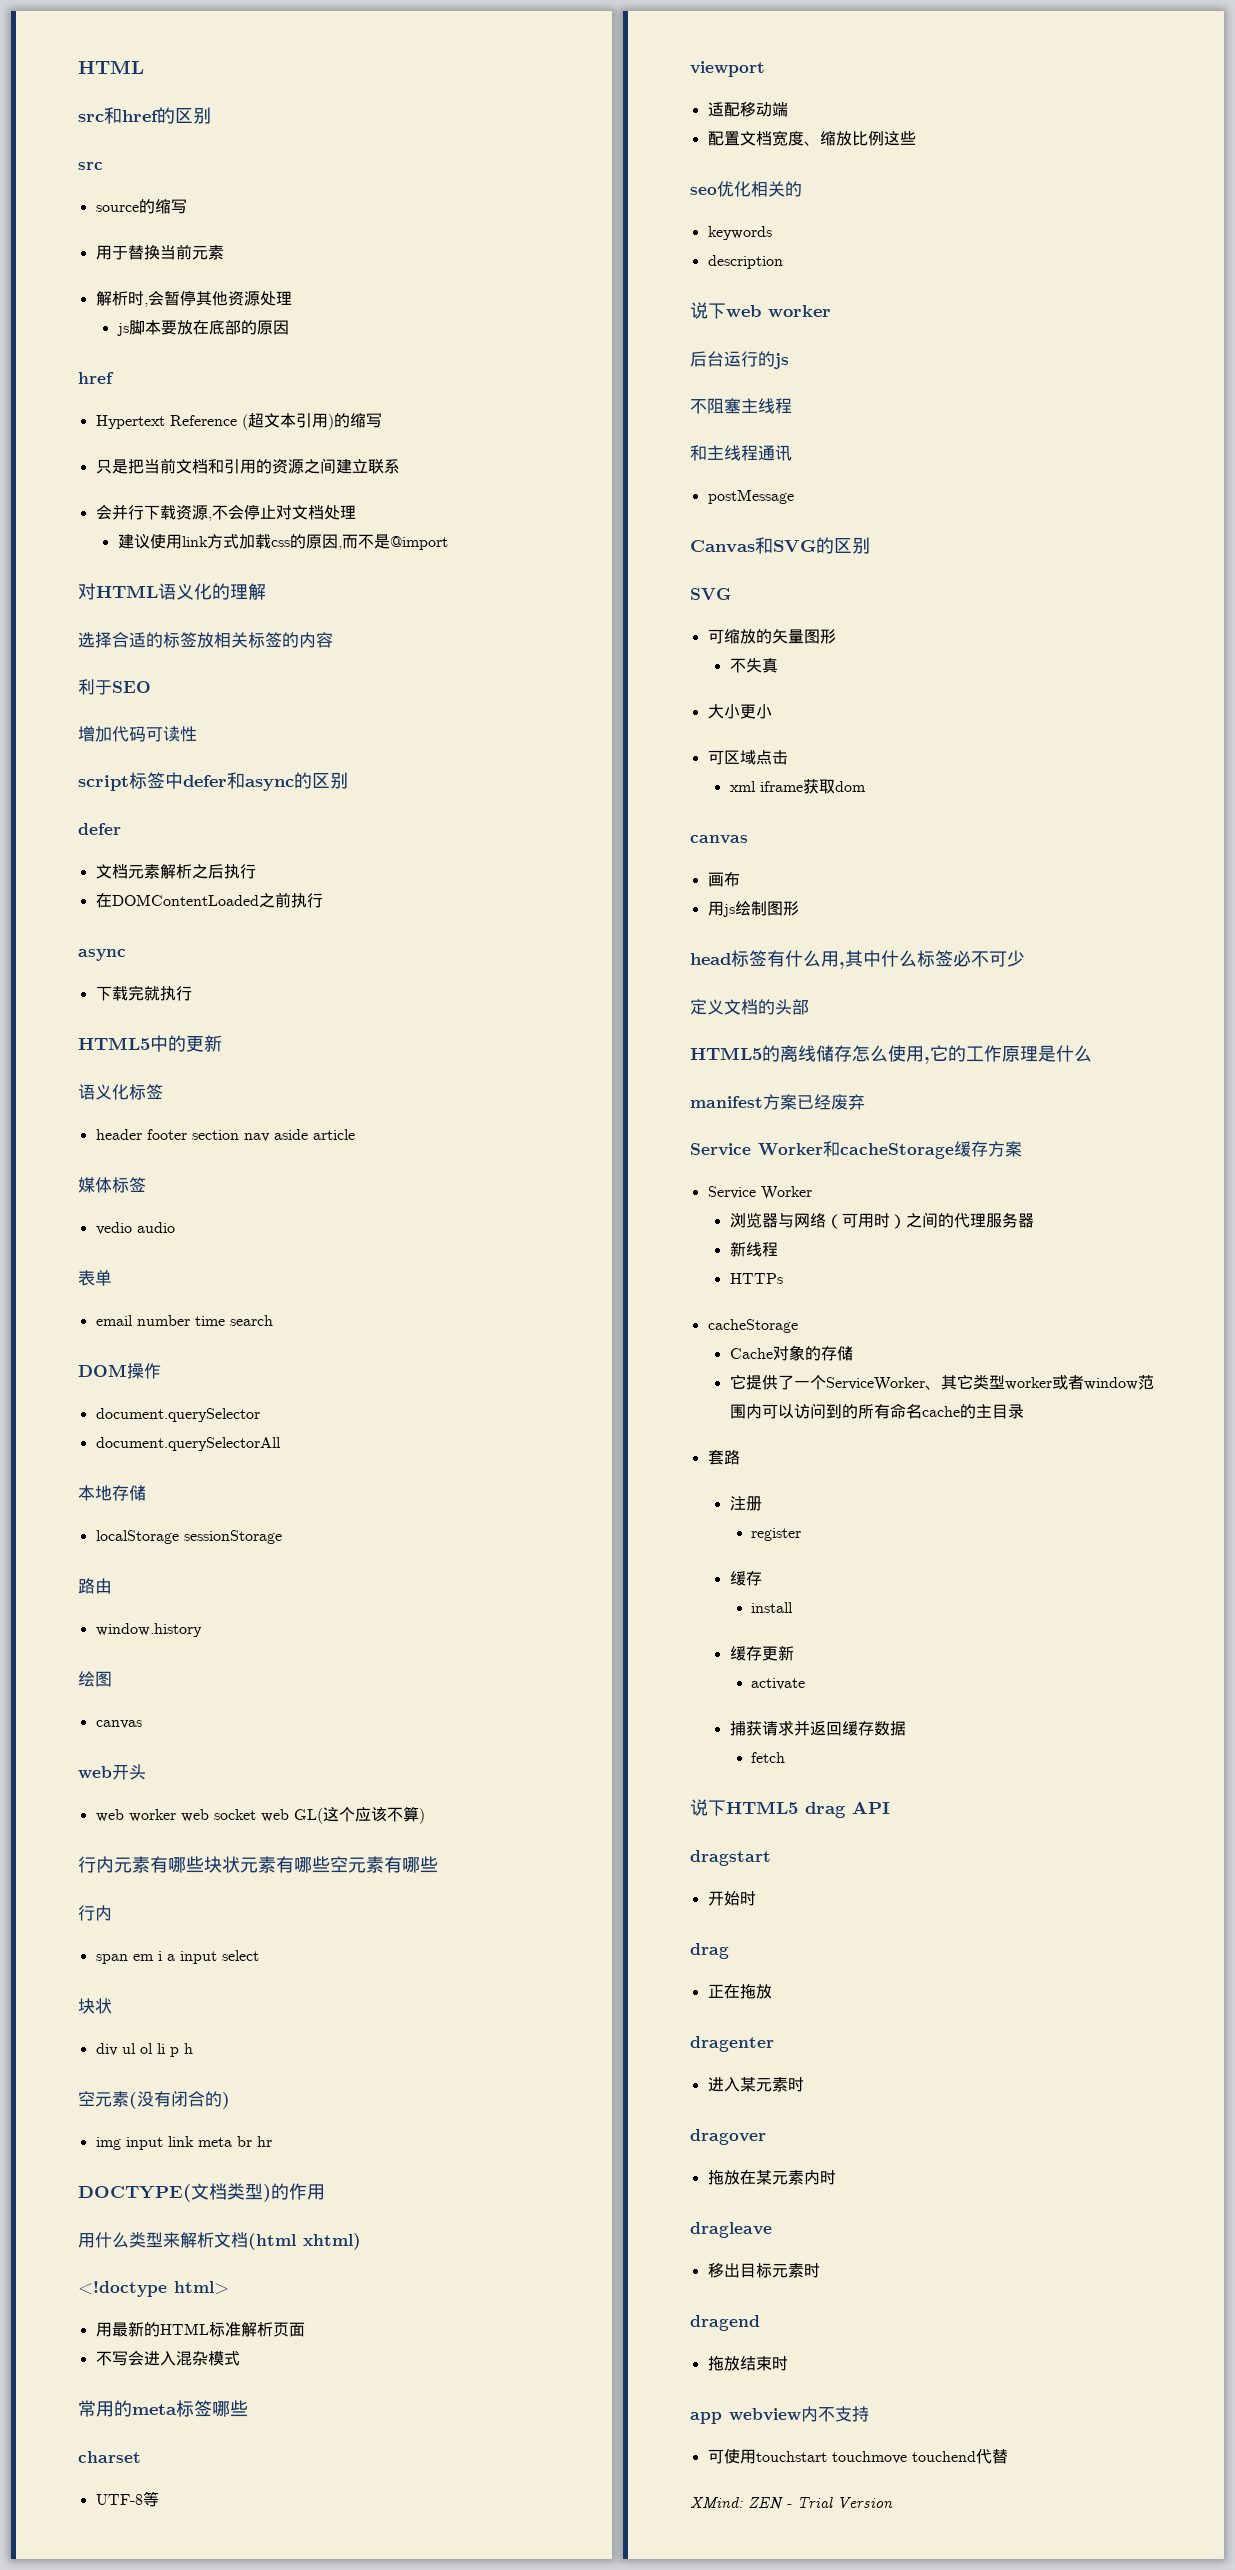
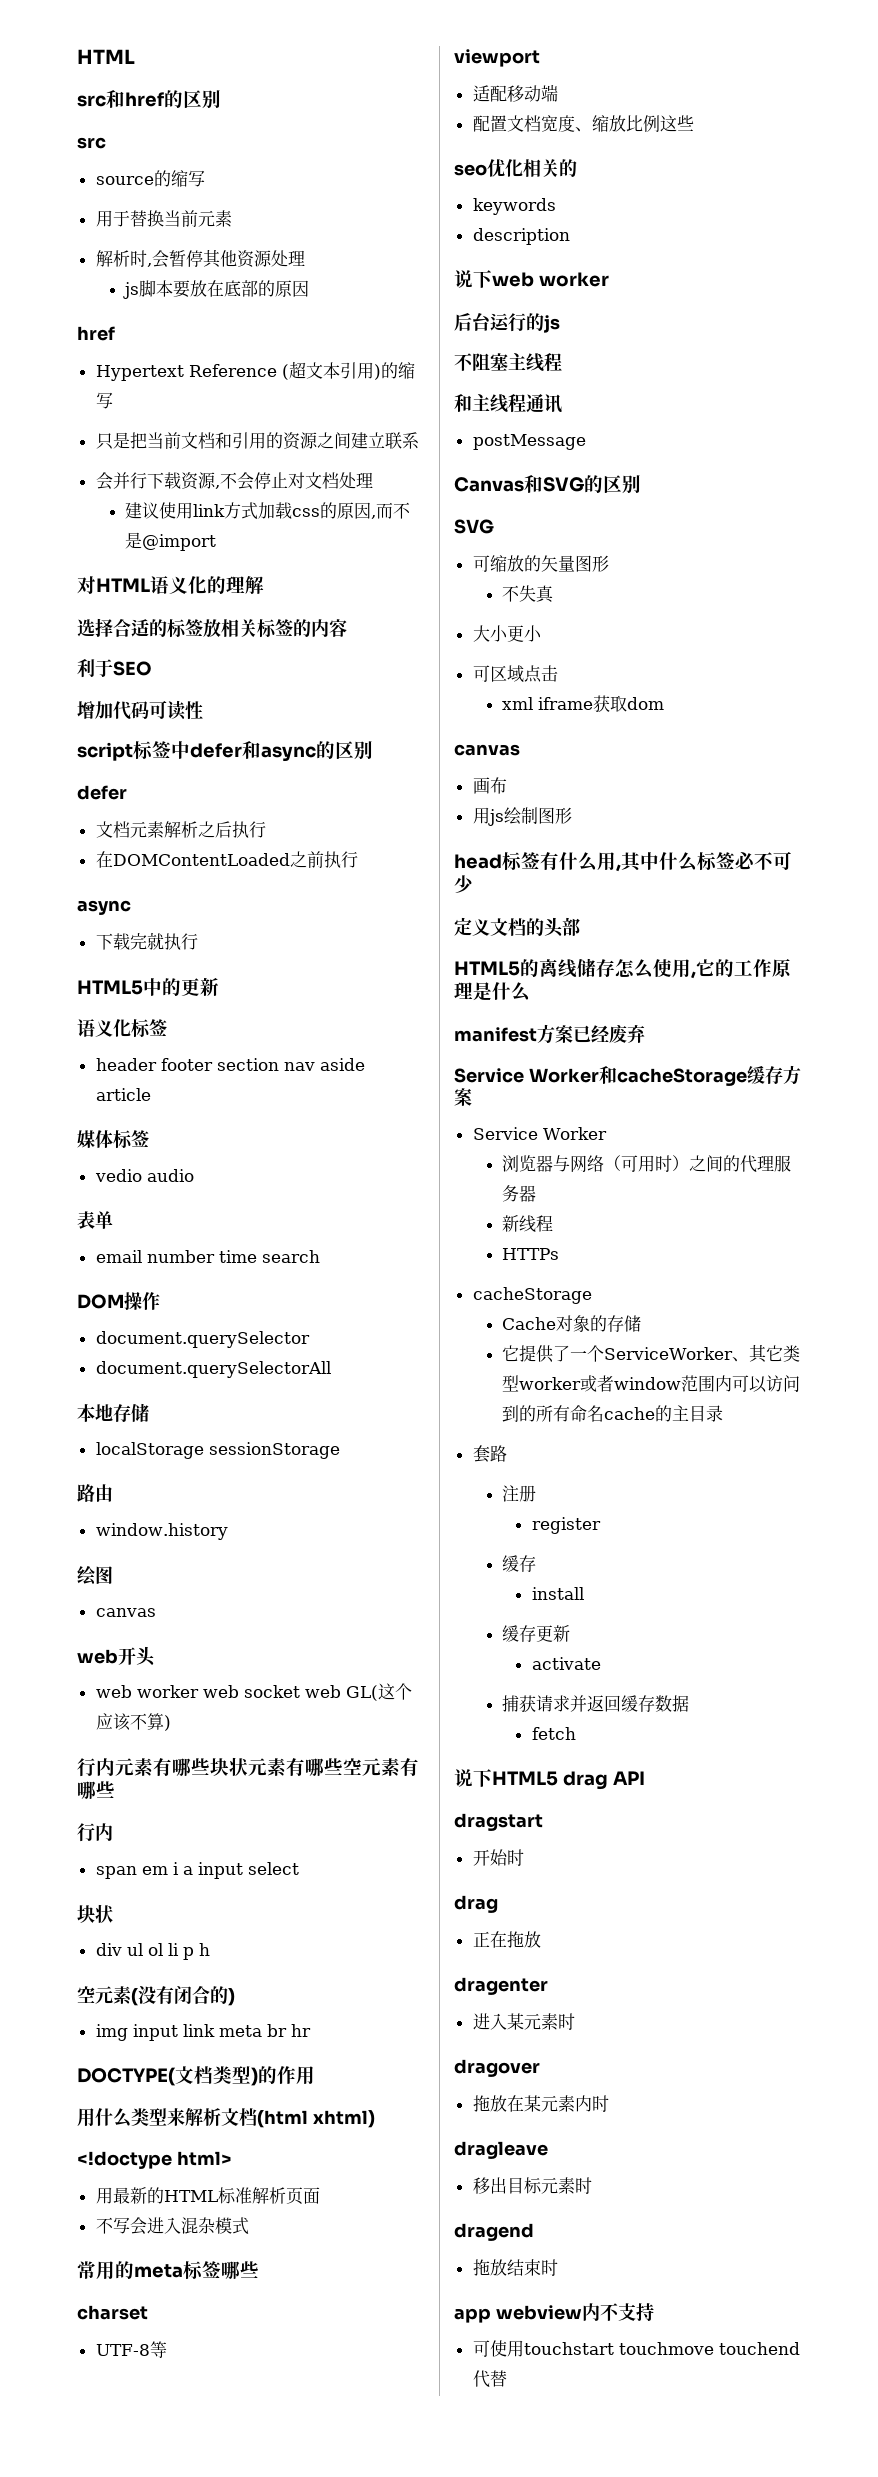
- XMind: ZEN - Trial Version

